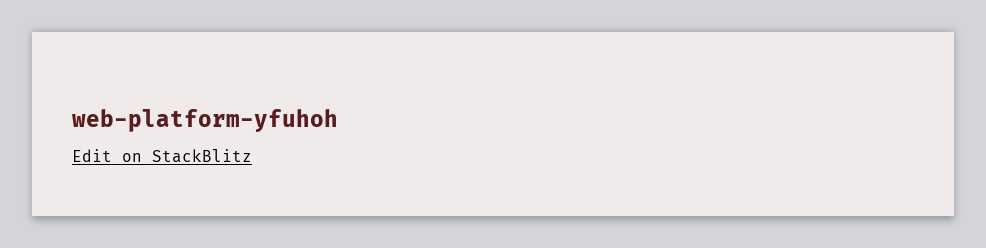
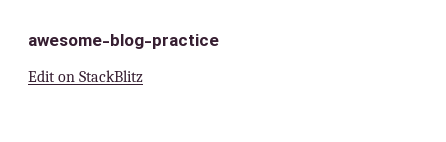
- web-platform-yfuhoh
+ awesome-blog-practice

